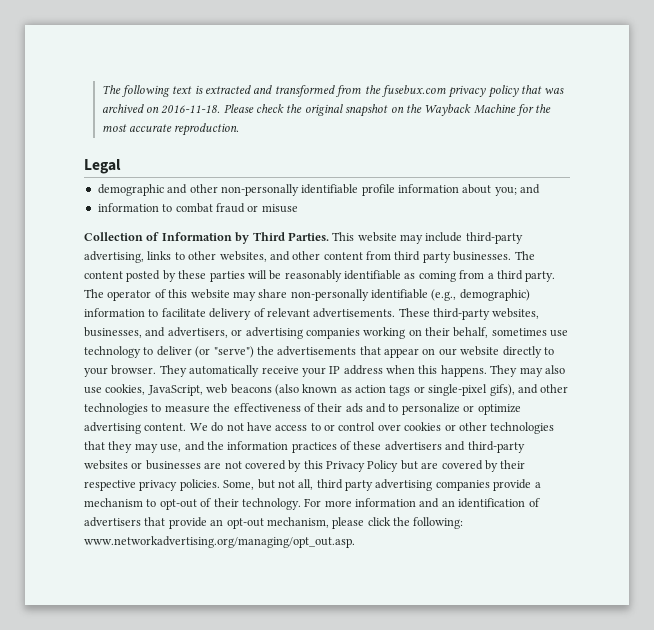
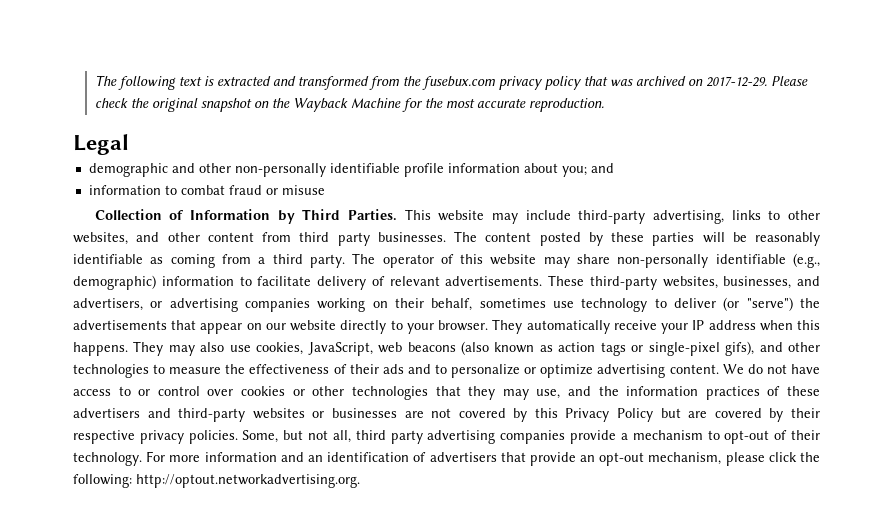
- The following text is extracted and transformed from the fusebux.com privacy policy that was archived on 2016-11-18.
+ The following text is extracted and transformed from the fusebux.com privacy policy that was archived on 2017-12-29.
- For more information and an identification of advertisers that provide an opt-out mechanism, please click the following: www.networkadvertising.org/managing/opt_out.asp.
+ For more information and an identification of advertisers that provide an opt-out mechanism, please click the following: http://optout.networkadvertising.org.

